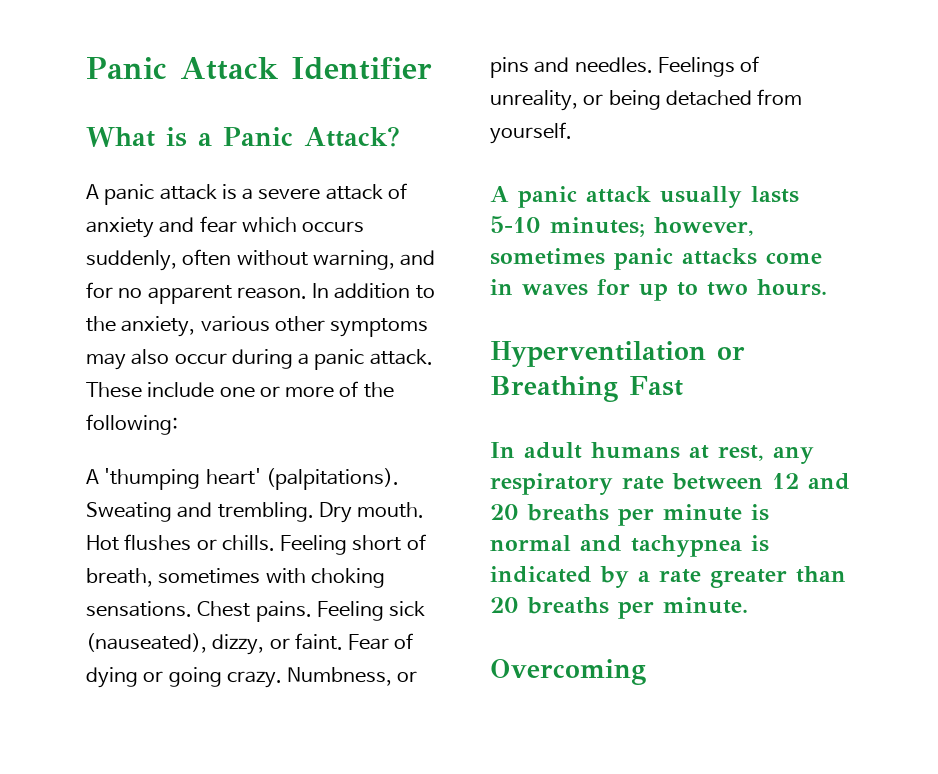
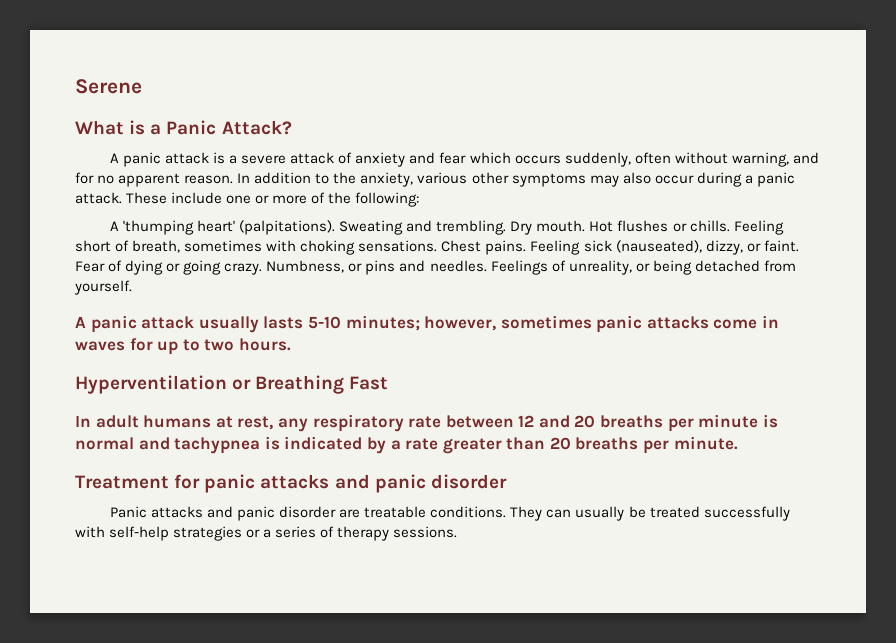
- Panic Attack Identifier
+ Serene
- Overcoming
+ Treatment for panic attacks and panic disorder
+ Panic attacks and panic disorder are treatable conditions. They can usually be treated successfully with self-help strategies or a series of therapy sessions.

